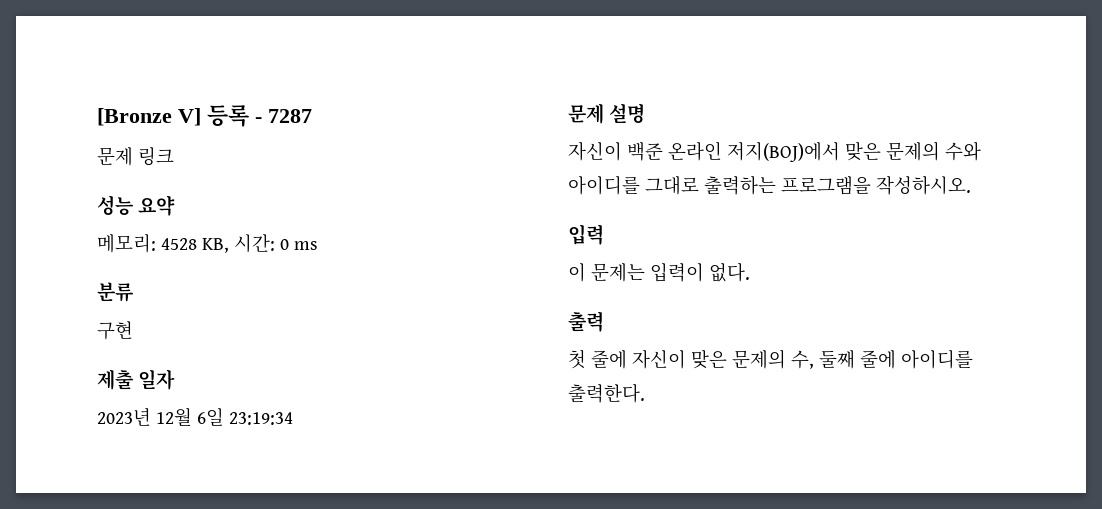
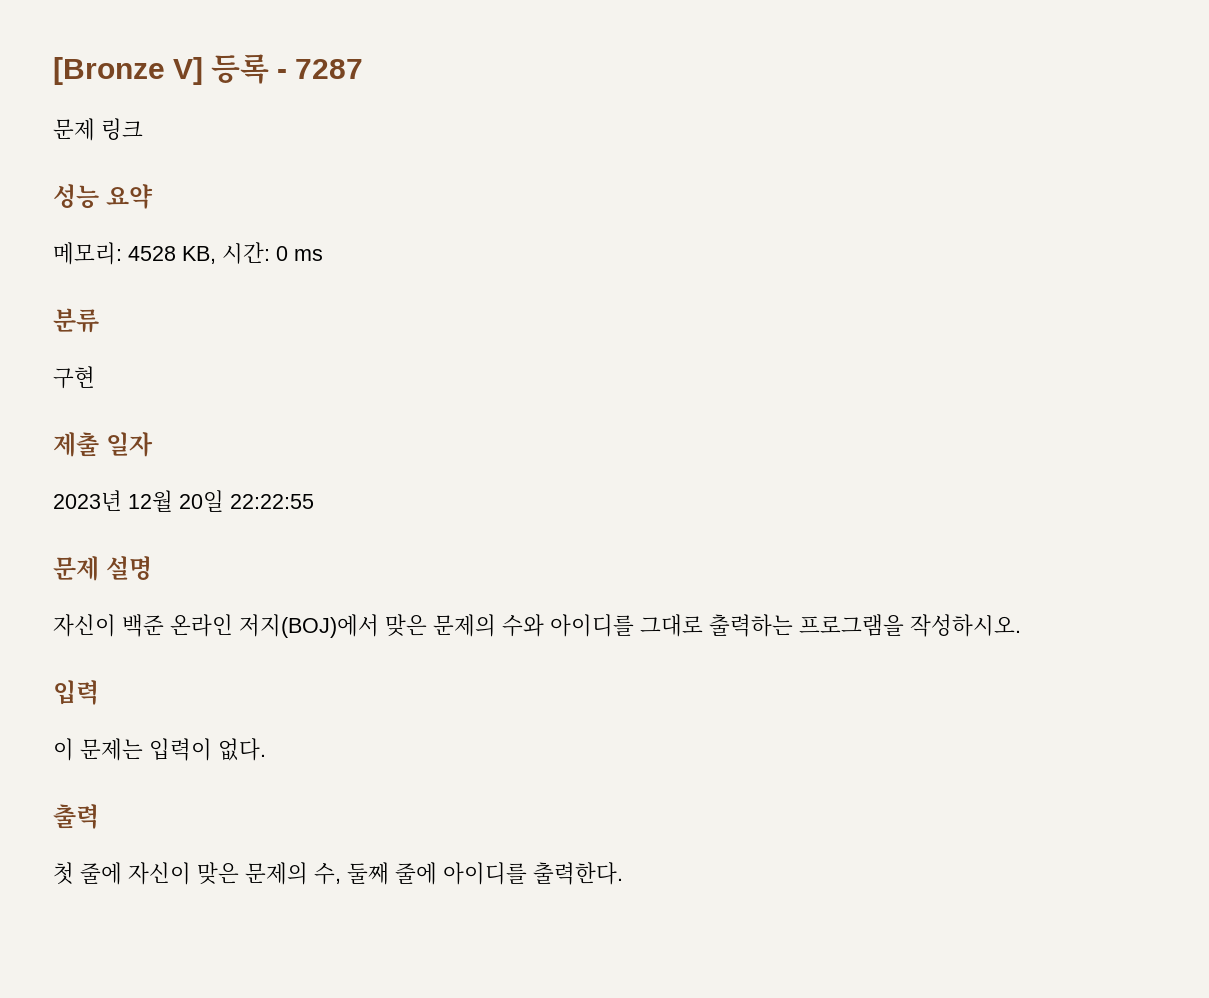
- 2023년 12월 6일 23:19:34
+ 2023년 12월 20일 22:22:55

